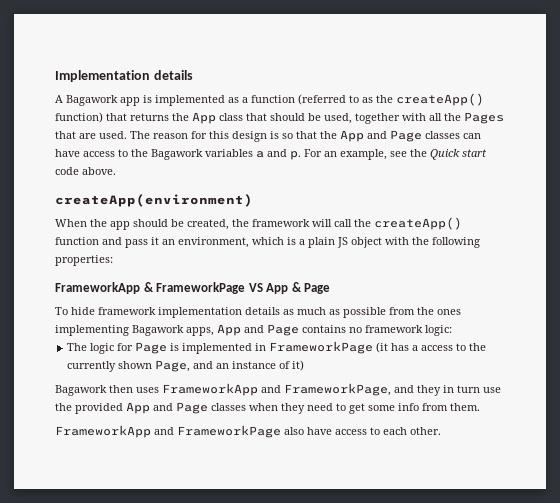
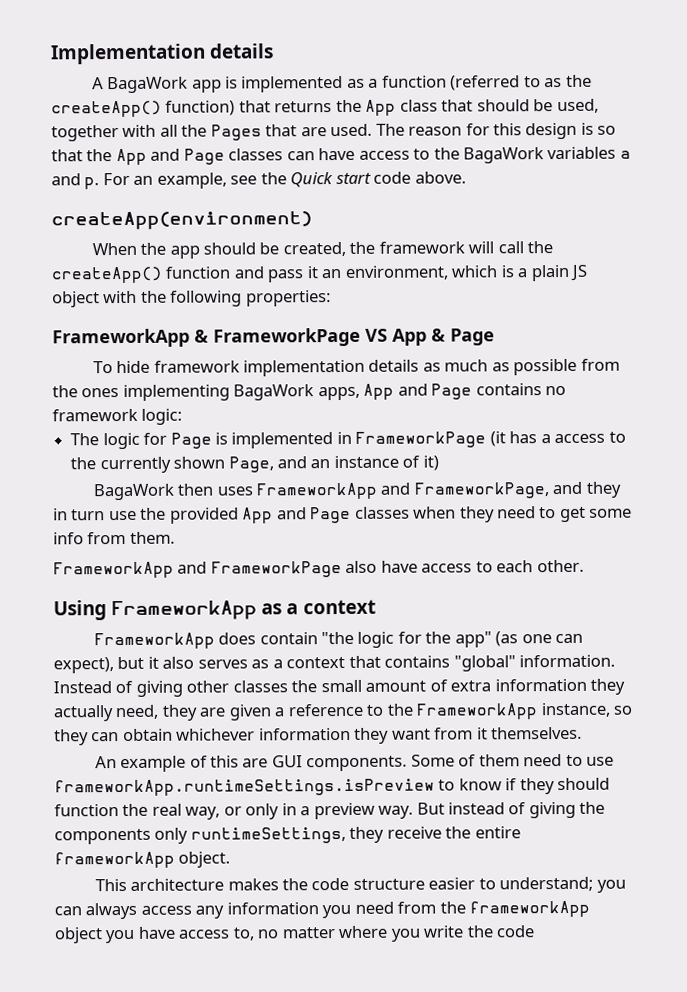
- A Bagawork app is implemented as a function (referred to as the createApp() function) that returns the App class that should be used, together with all the Pages that are used.
+ A BagaWork app is implemented as a function (referred to as the createApp() function) that returns the App class that should be used, together with all the Pages that are used.
- The reason for this design is so that the App and Page classes can have access to the Bagawork variables a and p. For an example, see the Quick start code above.
+ The reason for this design is so that the App and Page classes can have access to the BagaWork variables a and p. For an example, see the Quick start code above.
- To hide framework implementation details as much as possible from the ones implementing Bagawork apps, App and Page contains no framework logic:
+ To hide framework implementation details as much as possible from the ones implementing BagaWork apps, App and Page contains no framework logic:
- Bagawork then uses FrameworkApp and FrameworkPage, and they in turn use the provided App and Page classes when they need to get some info from them.
+ BagaWork then uses FrameworkApp and FrameworkPage, and they in turn use the provided App and Page classes when they need to get some info from them.
+ Using FrameworkApp as a context
+ FrameworkApp does contain "the logic for the app" (as one can expect), but it also serves as a context that contains "global" information. Instead of giving other classes the small amount of extra information they actually need, they are given a reference to the FrameworkApp instance, so they can obtain whichever information they want from it themselves.
+ An example of this are GUI components. Some of them need to use frameworkApp.runtimeSettings.isPreview to know if they should function the real way, or only in a preview way. But instead of giving the components only runtimeSettings, they receive the entire frameworkApp object.
+ This architecture makes the code structure easier to understand; you can always access any information you need from the frameworkApp object you have access to, no matter where you write the code

